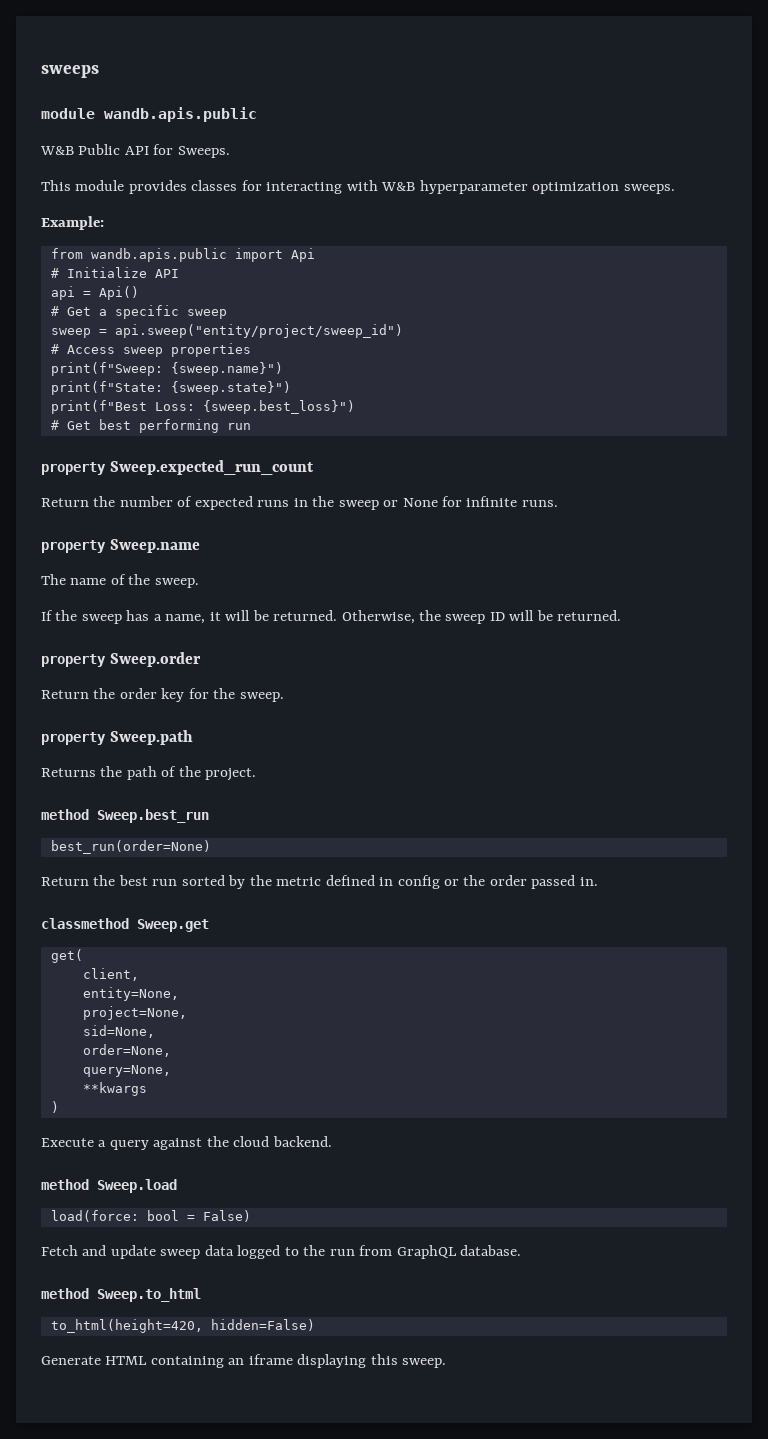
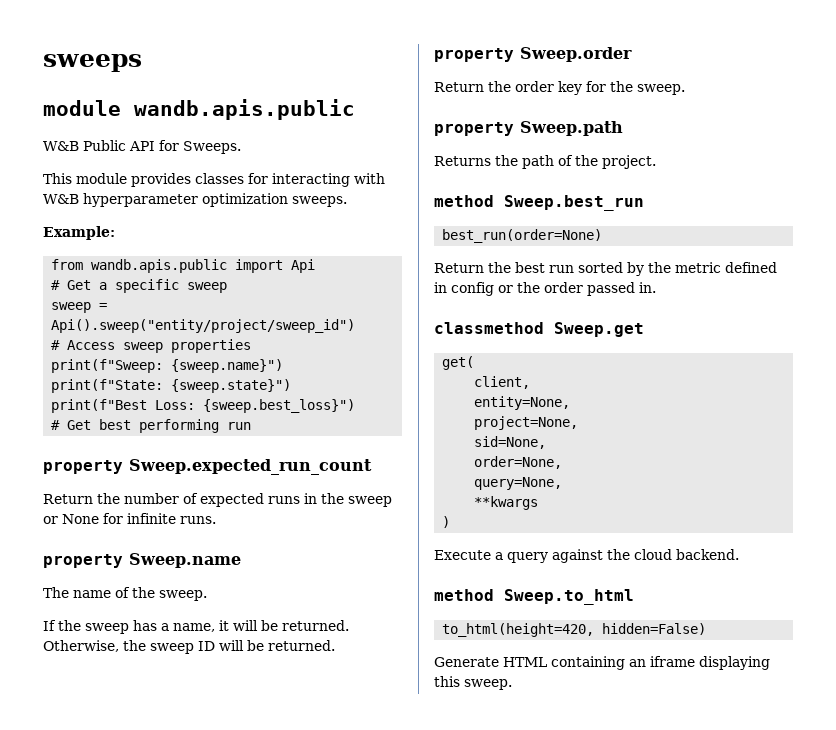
- # Initialize API
- api = Api()
- sweep = api.sweep("entity/project/sweep_id")
+ sweep = Api().sweep("entity/project/sweep_id")
- method Sweep.load
- load(force: bool = False)
- Fetch and update sweep data logged to the run from GraphQL database.

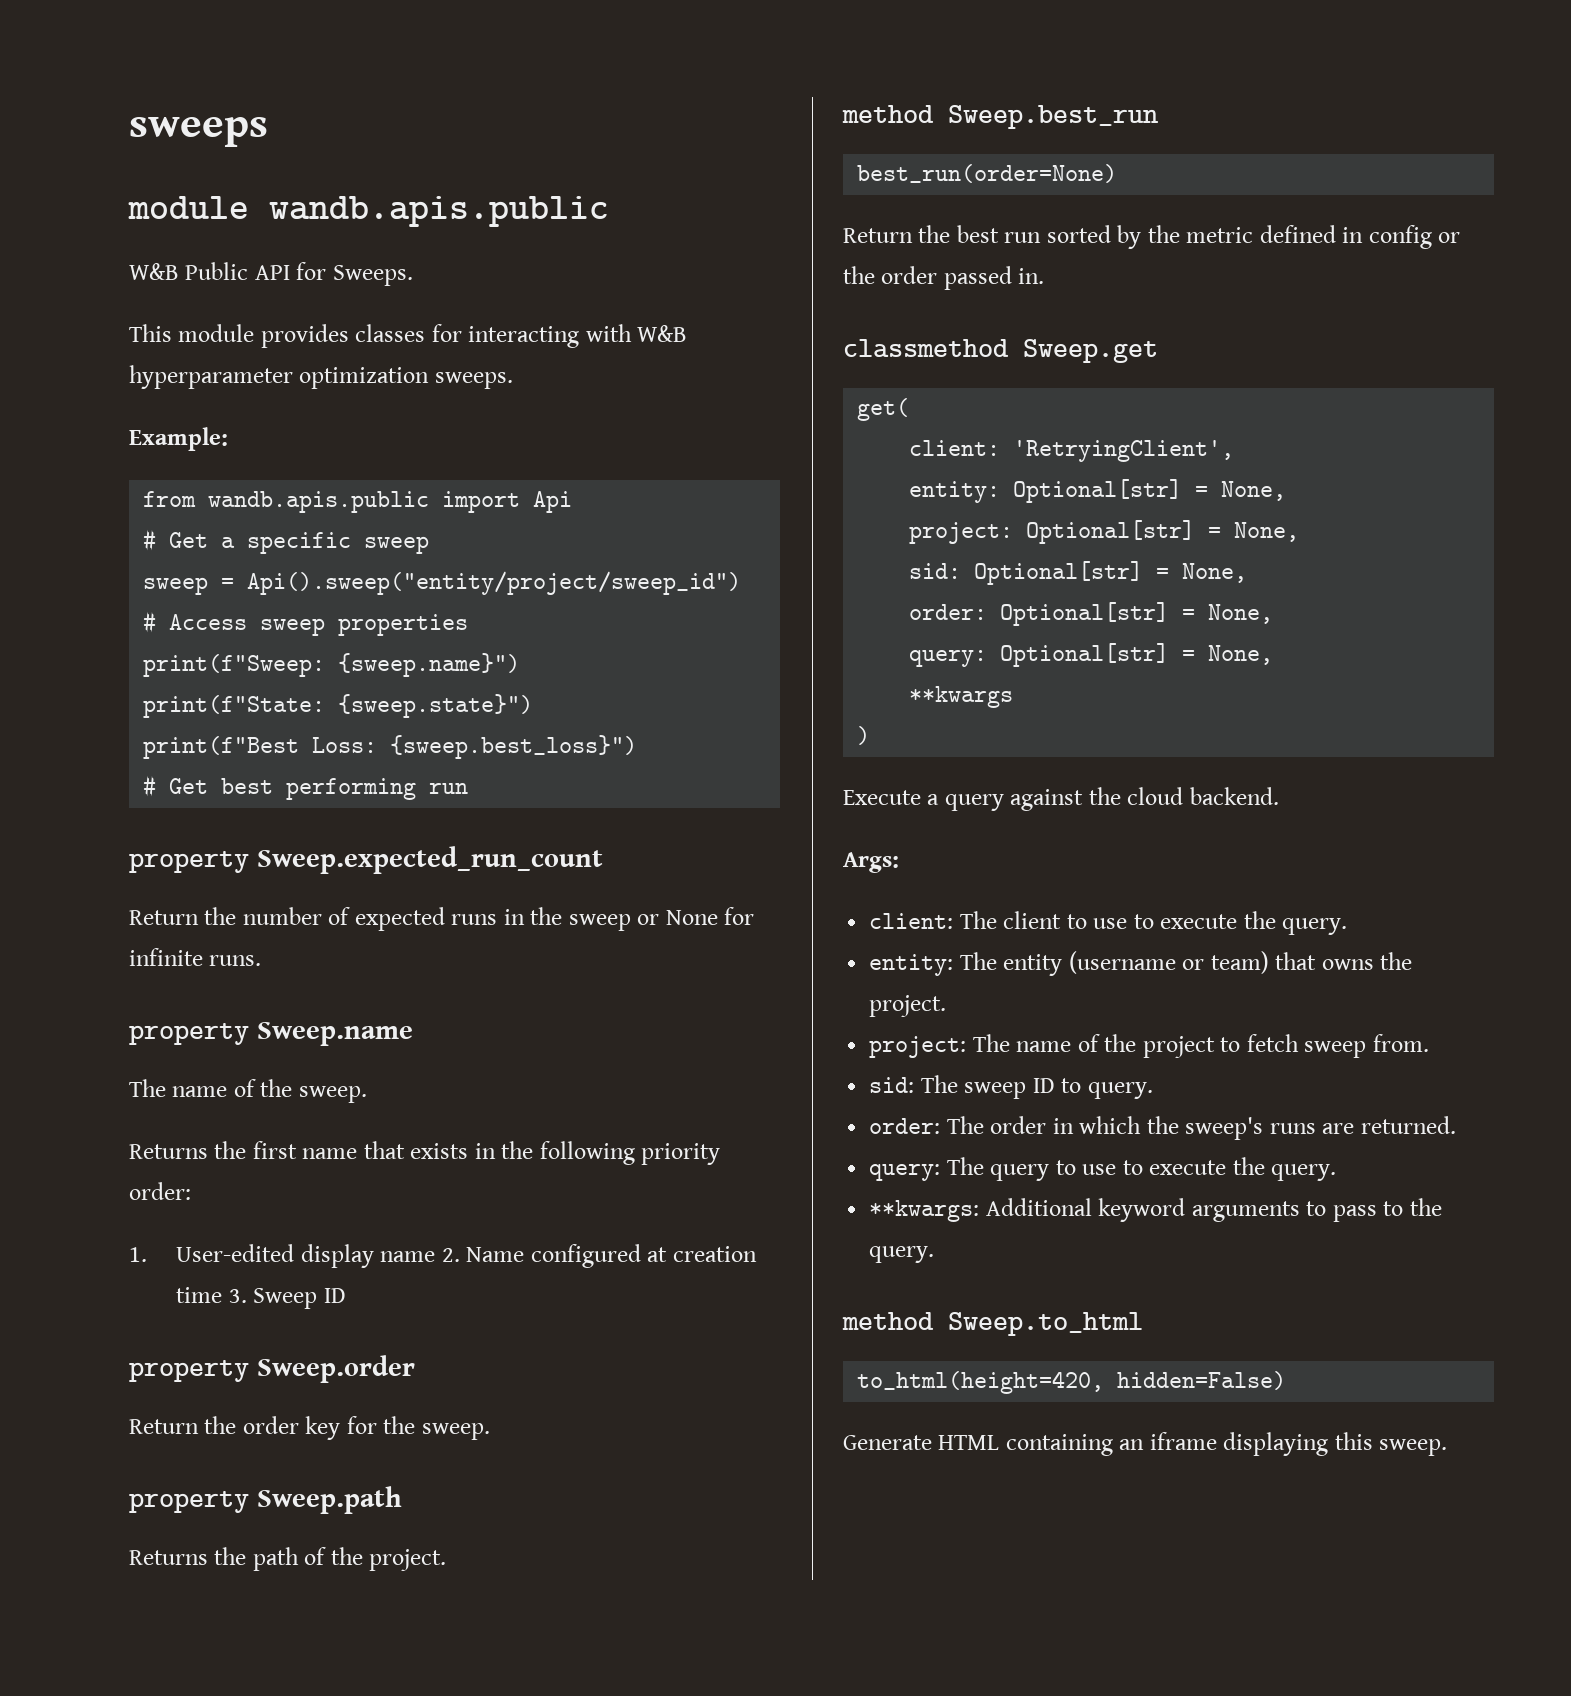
- If the sweep has a name, it will be returned. Otherwise, the sweep ID will be returned.
+ Returns the first name that exists in the following priority order:
+ 1. User-edited display name 2. Name configured at creation time 3. Sweep ID
- client,
- entity=None,
- project=None,
- sid=None,
- order=None,
- query=None,
+ client: 'RetryingClient',
+ entity: Optional[str] = None,
+ project: Optional[str] = None,
+ sid: Optional[str] = None,
+ order: Optional[str] = None,
+ query: Optional[str] = None,
+ Args:
+ client: The client to use to execute the query.
+ entity: The entity (username or team) that owns the project.
+ project: The name of the project to fetch sweep from.
+ sid: The sweep ID to query.
+ order: The order in which the sweep's runs are returned.
+ query: The query to use to execute the query.
+ **kwargs: Additional keyword arguments to pass to the query.

